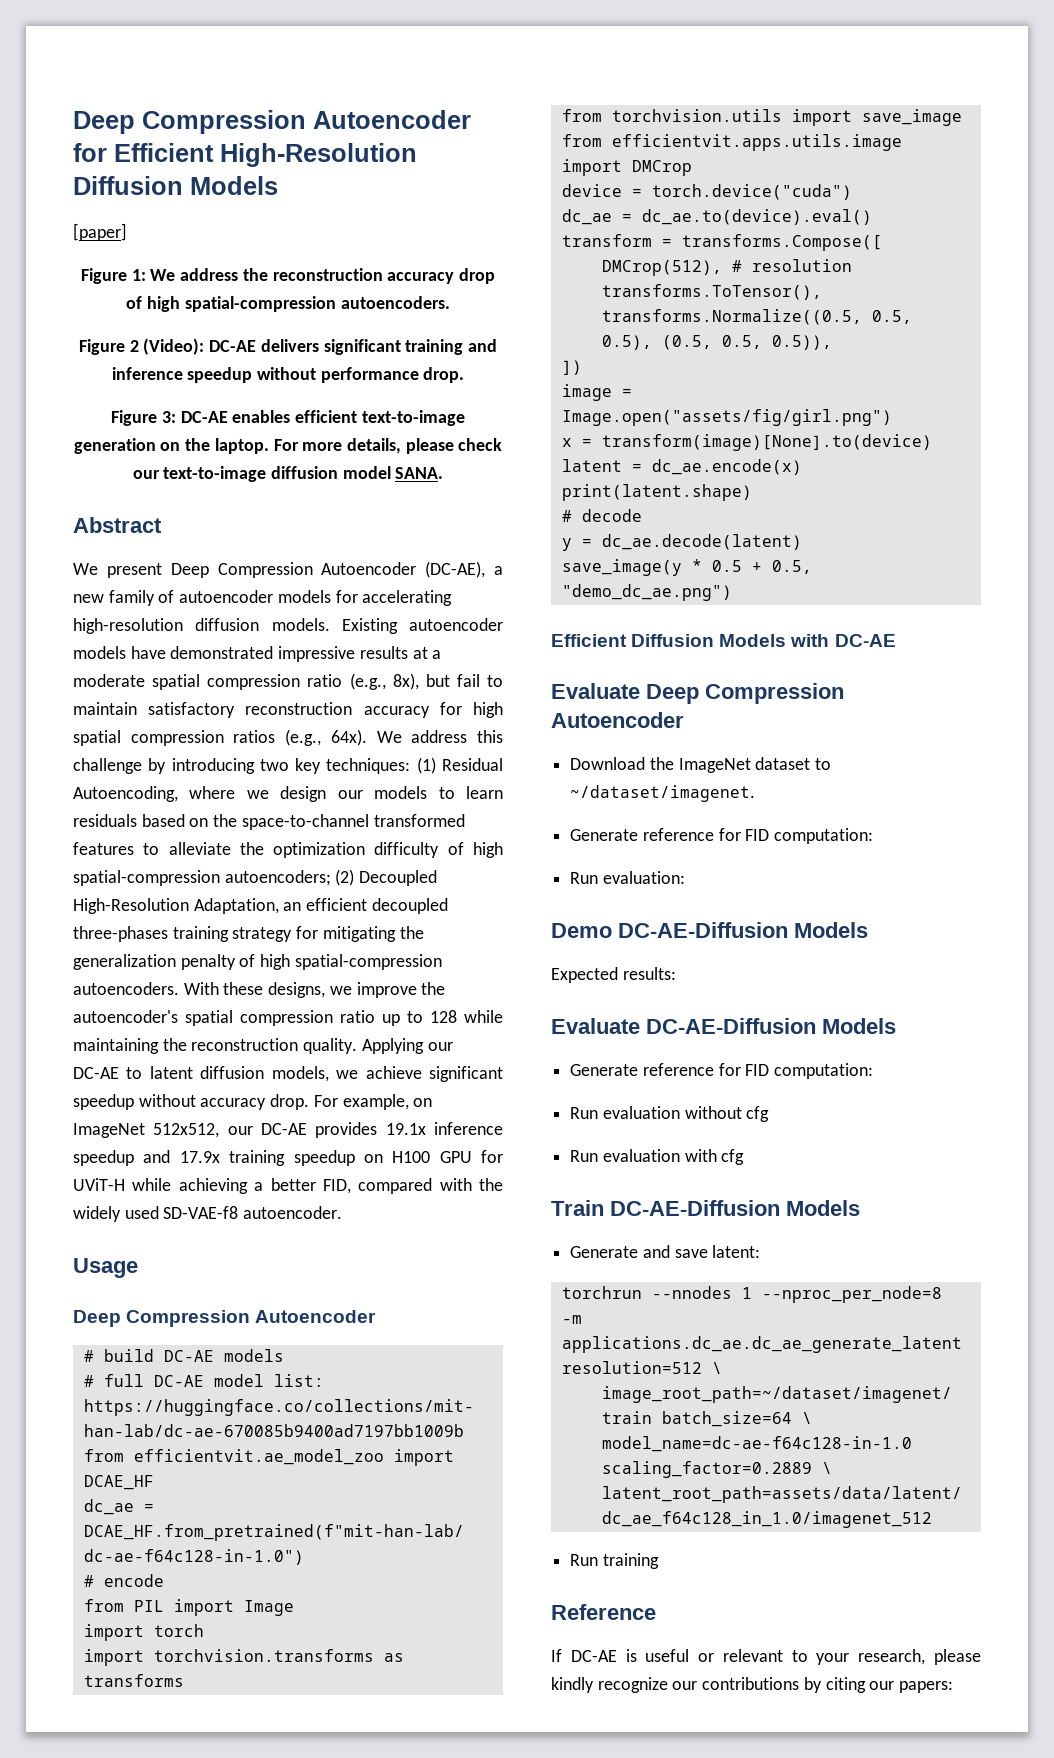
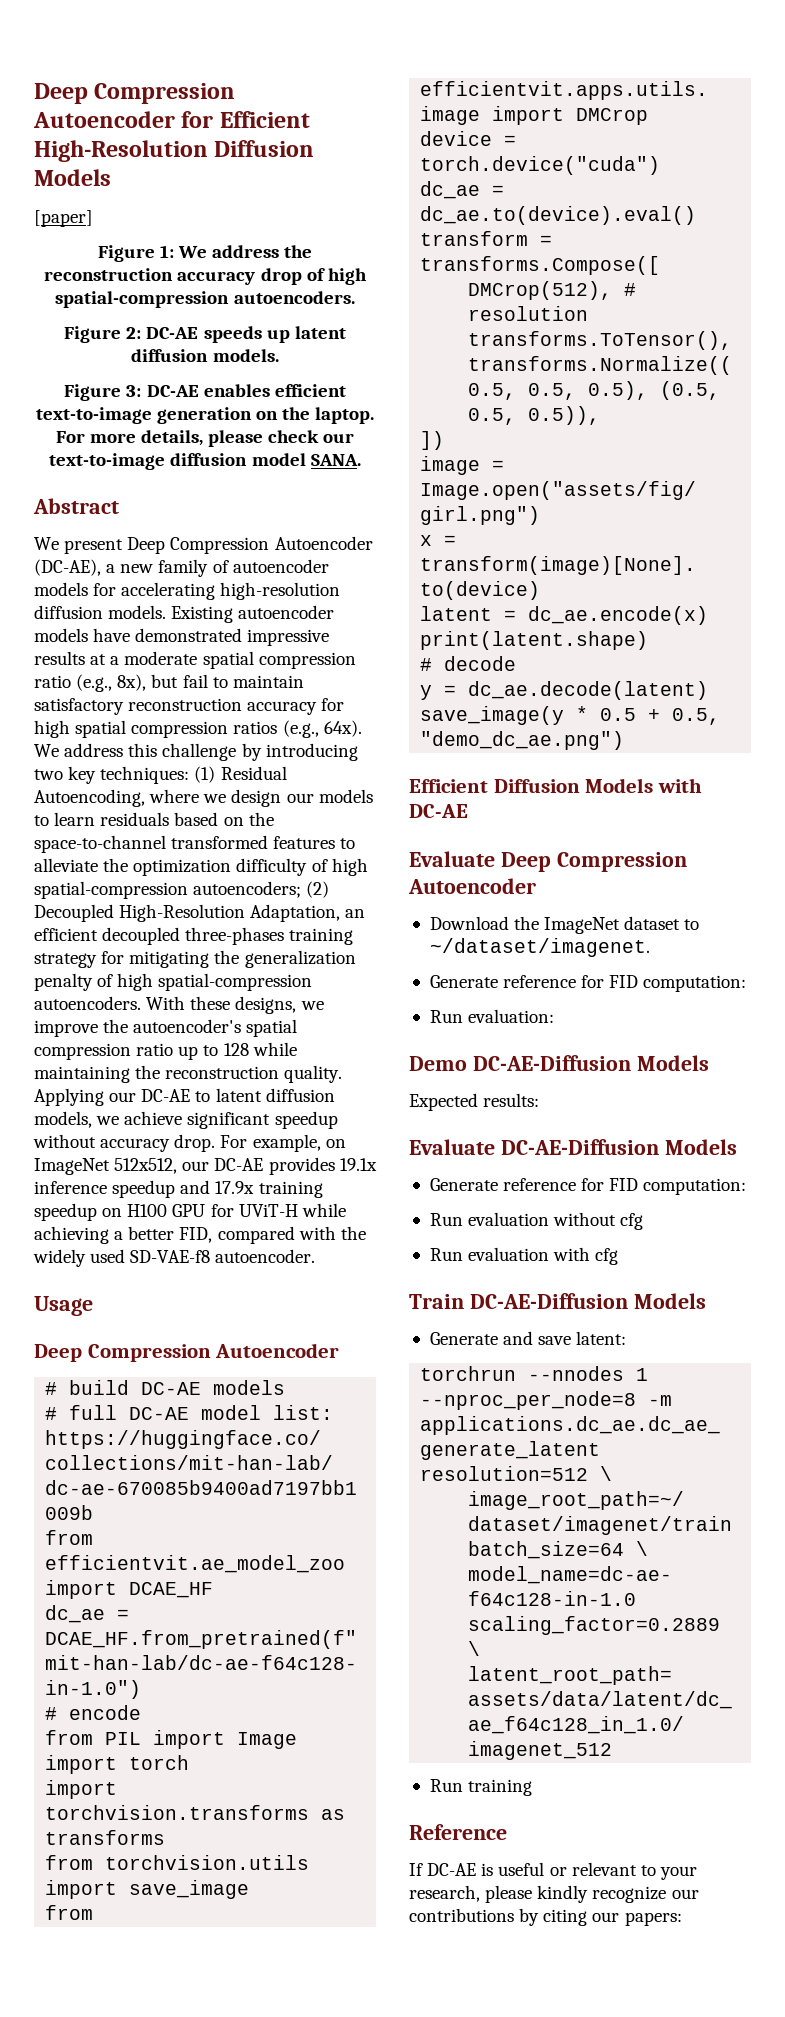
- Figure 2 (Video): DC-AE delivers significant training and inference speedup without performance drop.
+ Figure 2: DC-AE speeds up latent diffusion models.

